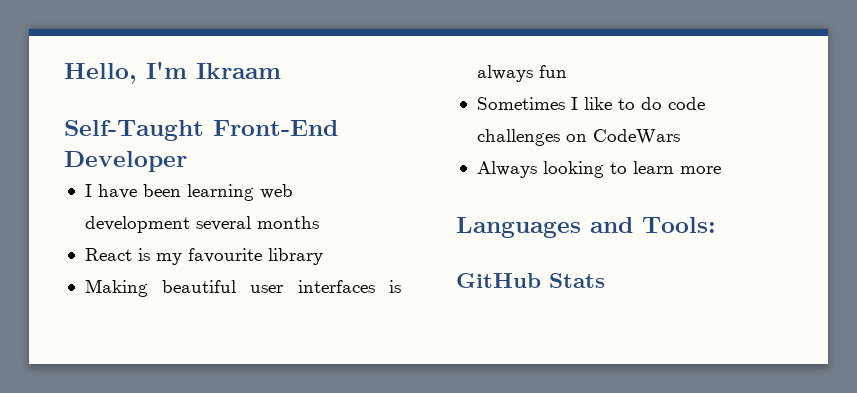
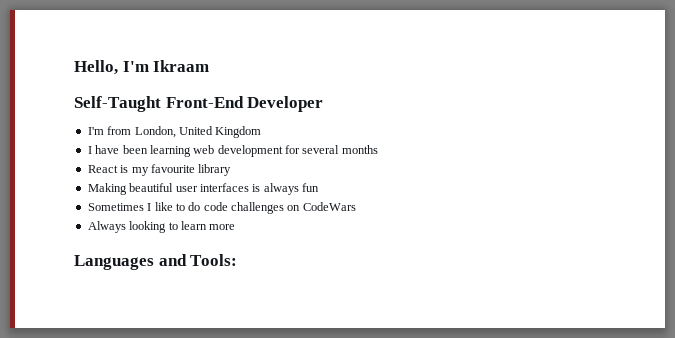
+ I'm from London, United Kingdom
- I have been learning web development several months
+ I have been learning web development for several months
- GitHub Stats

